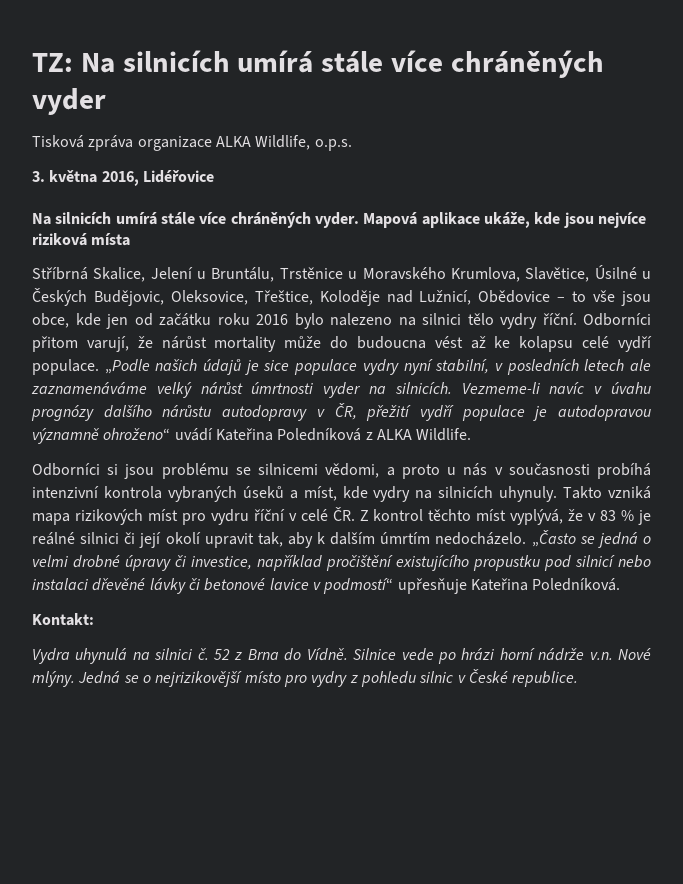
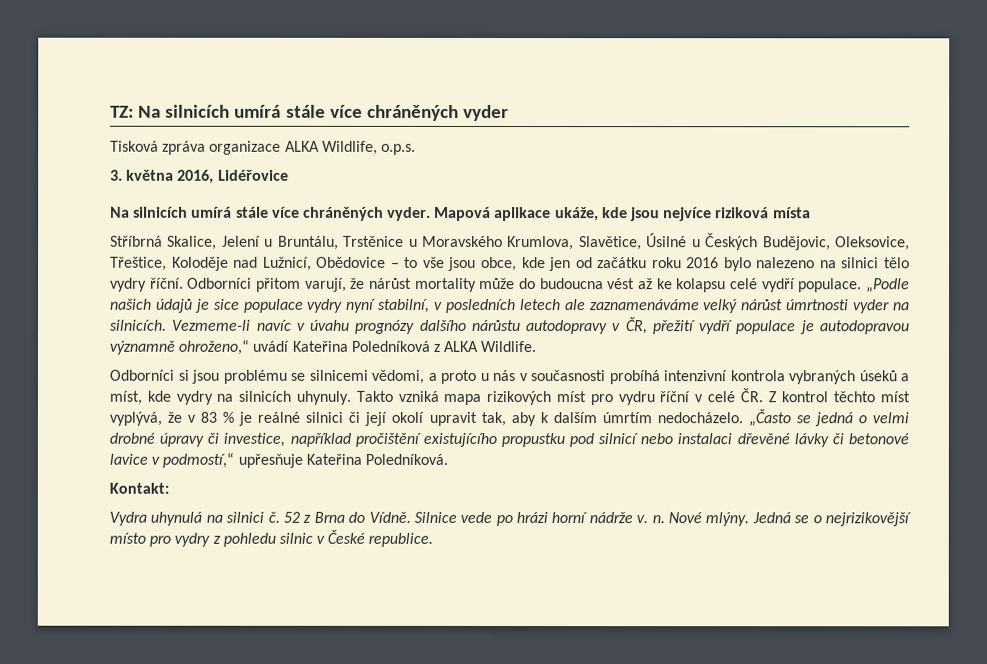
- Vezmeme-li navíc v úvahu prognózy dalšího nárůstu autodopravy v ČR, přežití vydří populace je autodopravou významně ohroženo“ uvádí Kateřina Poledníková z ALKA Wildlife.
+ Vezmeme-li navíc v úvahu prognózy dalšího nárůstu autodopravy v ČR, přežití vydří populace je autodopravou významně ohroženo,“ uvádí Kateřina Poledníková z ALKA Wildlife.
- „Často se jedná o velmi drobné úpravy či investice, například pročištění existujícího propustku pod silnicí nebo instalaci dřevěné lávky či betonové lavice v podmostí“ upřesňuje Kateřina Poledníková.
+ „Často se jedná o velmi drobné úpravy či investice, například pročištění existujícího propustku pod silnicí nebo instalaci dřevěné lávky či betonové lavice v podmostí,“ upřesňuje Kateřina Poledníková.
- Silnice vede po hrázi horní nádrže v.n. Nové mlýny.
+ Silnice vede po hrázi horní nádrže v. n. Nové mlýny.

